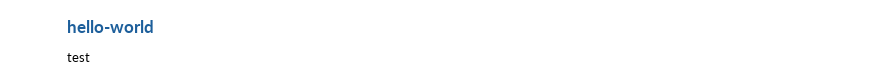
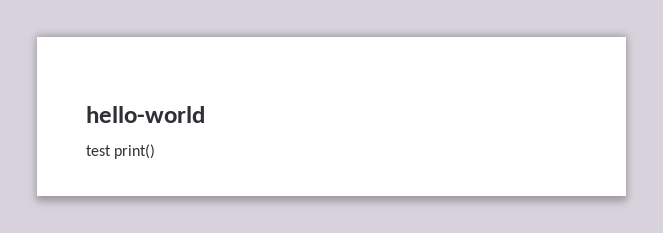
- test
+ test print()

